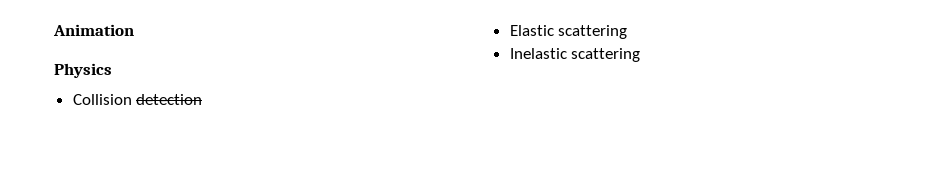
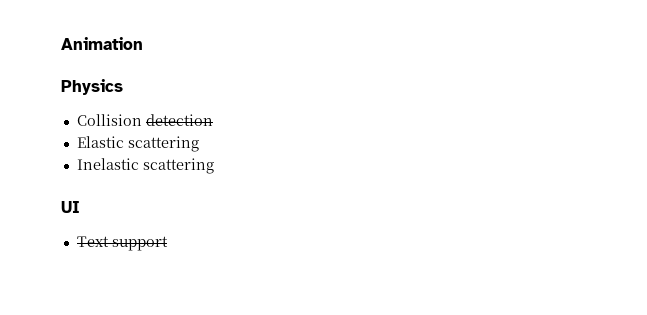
+ UI
+ Text support

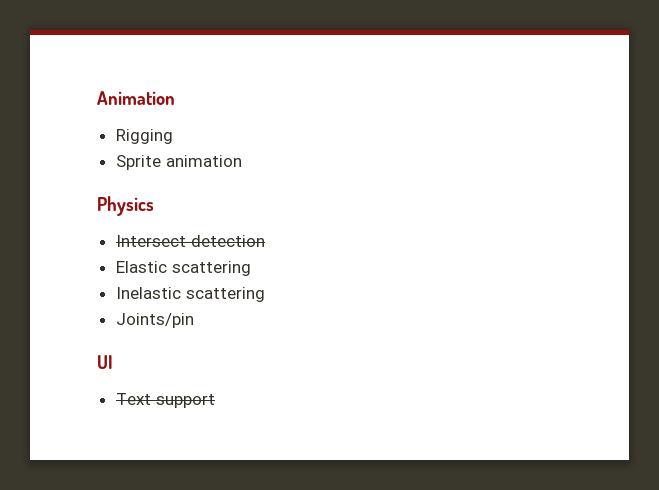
+ Rigging
+ Sprite animation
- Collision detection
+ Intersect detection
+ Joints/pin

